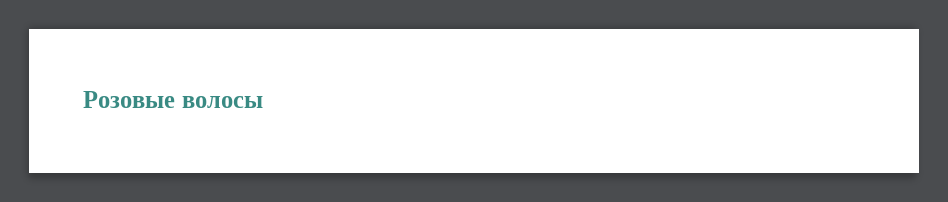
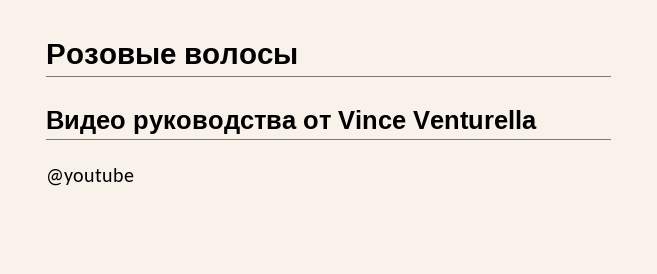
+ Видео руководства от Vince Venturella
+ @youtube

